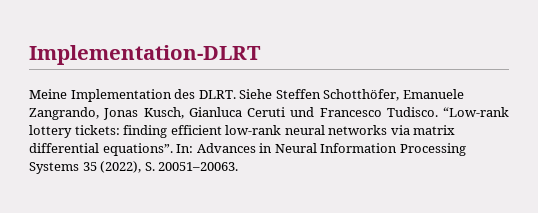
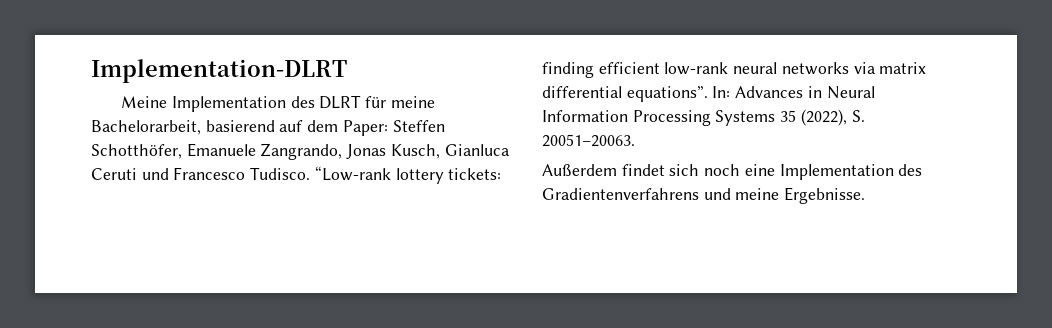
- Meine Implementation des DLRT. Siehe Steffen Schotthöfer, Emanuele Zangrando, Jonas Kusch, Gianluca Ceruti und Francesco Tudisco.
+ Meine Implementation des DLRT für meine Bachelorarbeit, basierend auf dem Paper: Steffen Schotthöfer, Emanuele Zangrando, Jonas Kusch, Gianluca Ceruti und Francesco Tudisco.
+ Außerdem findet sich noch eine Implementation des Gradientenverfahrens und meine Ergebnisse.

